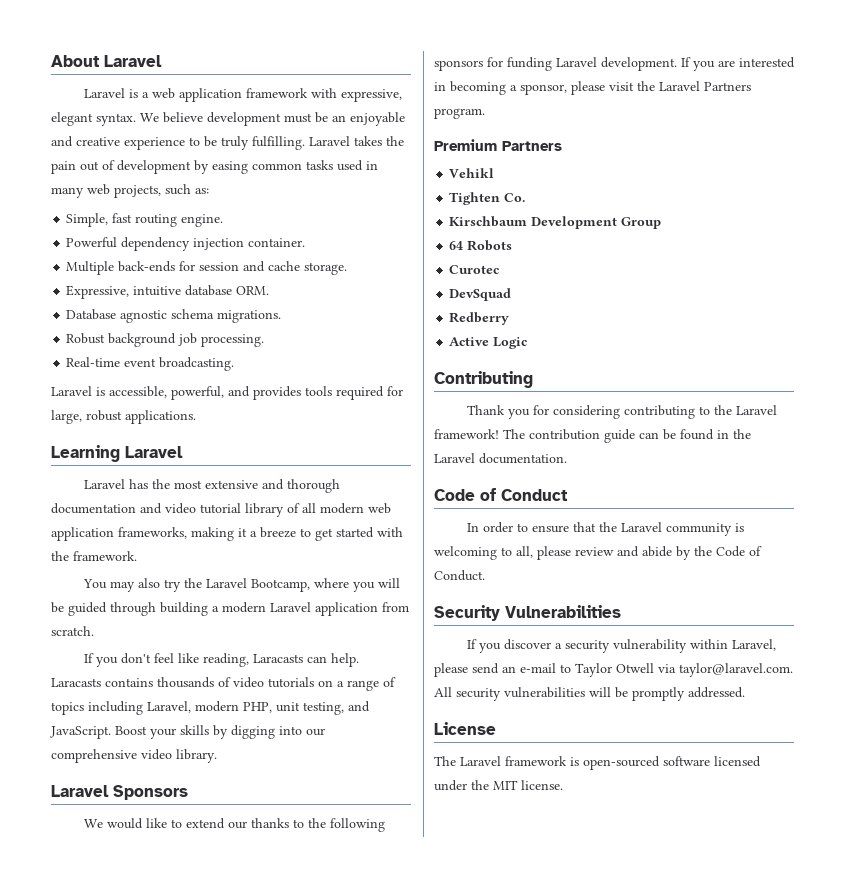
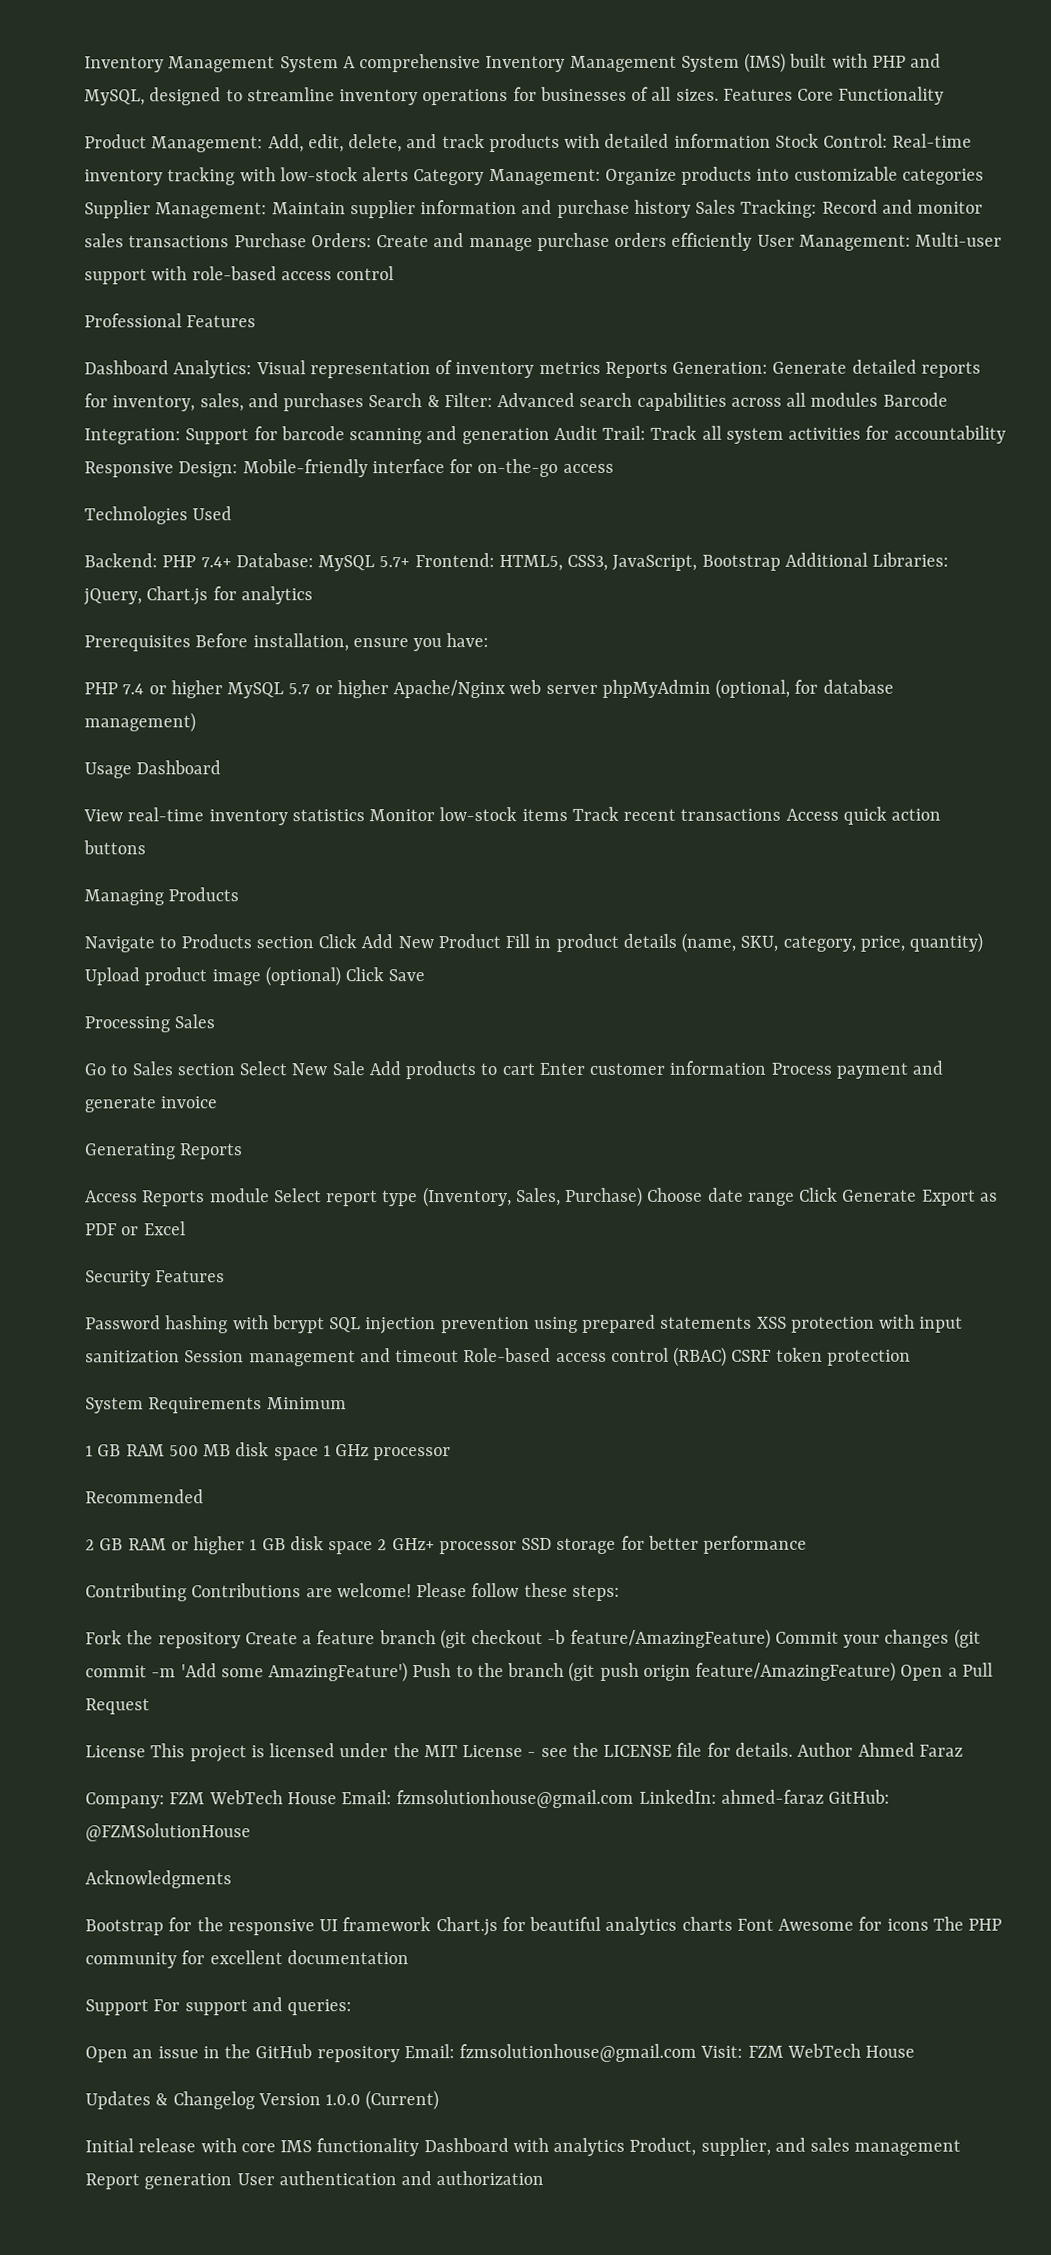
- About Laravel
- Laravel is a web application framework with expressive, elegant syntax. We believe development must be an enjoyable and creative experience to be truly fulfilling. Laravel takes the pain out of development by easing common tasks used in many web projects, such as:
- Simple, fast routing engine.
- Powerful dependency injection container.
- Multiple back-ends for session and cache storage.
- Expressive, intuitive database ORM.
- Database agnostic schema migrations.
- Robust background job processing.
- Real-time event broadcasting.
- Laravel is accessible, powerful, and provides tools required for large, robust applications.
- Learning Laravel
- Laravel has the most extensive and thorough documentation and video tutorial library of all modern web application frameworks, making it a breeze to get started with the framework.
- You may also try the Laravel Bootcamp, where you will be guided through building a modern Laravel application from scratch.
- If you don't feel like reading, Laracasts can help. Laracasts contains thousands of video tutorials on a range of topics including Laravel, modern PHP, unit testing, and JavaScript. Boost your skills by digging into our comprehensive video library.
- Laravel Sponsors
- We would like to extend our thanks to the following sponsors for funding Laravel development. If you are interested in becoming a sponsor, please visit the Laravel Partners program.
- Premium Partners
- Vehikl
- Tighten Co.
- Kirschbaum Development Group
- 64 Robots
- Curotec
- DevSquad
- Redberry
- Active Logic
- Contributing
- Thank you for considering contributing to the Laravel framework! The contribution guide can be found in the Laravel documentation.
- Code of Conduct
- In order to ensure that the Laravel community is welcoming to all, please review and abide by the Code of Conduct.
- Security Vulnerabilities
- If you discover a security vulnerability within Laravel, please send an e-mail to Taylor Otwell via taylor@laravel.com. All security vulnerabilities will be promptly addressed.
- License
- The Laravel framework is open-sourced software licensed under the MIT license.
+ Inventory Management System A comprehensive Inventory Management System (IMS) built with PHP and MySQL, designed to streamline inventory operations for businesses of all sizes. Features Core Functionality
+ Product Management: Add, edit, delete, and track products with detailed information Stock Control: Real-time inventory tracking with low-stock alerts Category Management: Organize products into customizable categories Supplier Management: Maintain supplier information and purchase history Sales Tracking: Record and monitor sales transactions Purchase Orders: Create and manage purchase orders efficiently User Management: Multi-user support with role-based access control
+ Professional Features
+ Dashboard Analytics: Visual representation of inventory metrics Reports Generation: Generate detailed reports for inventory, sales, and purchases Search & Filter: Advanced search capabilities across all modules Barcode Integration: Support for barcode scanning and generation Audit Trail: Track all system activities for accountability Responsive Design: Mobile-friendly interface for on-the-go access
+ Technologies Used
+ Backend: PHP 7.4+ Database: MySQL 5.7+ Frontend: HTML5, CSS3, JavaScript, Bootstrap Additional Libraries: jQuery, Chart.js for analytics
+ Prerequisites Before installation, ensure you have:
+ PHP 7.4 or higher MySQL 5.7 or higher Apache/Nginx web server phpMyAdmin (optional, for database management)
+ Usage Dashboard
+ View real-time inventory statistics Monitor low-stock items Track recent transactions Access quick action buttons
+ Managing Products
+ Navigate to Products section Click Add New Product Fill in product details (name, SKU, category, price, quantity) Upload product image (optional) Click Save
+ Processing Sales
+ Go to Sales section Select New Sale Add products to cart Enter customer information Process payment and generate invoice
+ Generating Reports
+ Access Reports module Select report type (Inventory, Sales, Purchase) Choose date range Click Generate Export as PDF or Excel
+ Security Features
+ Password hashing with bcrypt SQL injection prevention using prepared statements XSS protection with input sanitization Session management and timeout Role-based access control (RBAC) CSRF token protection
+ System Requirements Minimum
+ 1 GB RAM 500 MB disk space 1 GHz processor
+ Recommended
+ 2 GB RAM or higher 1 GB disk space 2 GHz+ processor SSD storage for better performance
+ Contributing Contributions are welcome! Please follow these steps:
+ Fork the repository Create a feature branch (git checkout -b feature/AmazingFeature) Commit your changes (git commit -m 'Add some AmazingFeature') Push to the branch (git push origin feature/AmazingFeature) Open a Pull Request
+ License This project is licensed under the MIT License - see the LICENSE file for details. Author Ahmed Faraz
+ Company: FZM WebTech House Email: fzmsolutionhouse@gmail.com LinkedIn: ahmed-faraz GitHub: @FZMSolutionHouse
+ Acknowledgments
+ Bootstrap for the responsive UI framework Chart.js for beautiful analytics charts Font Awesome for icons The PHP community for excellent documentation
+ Support For support and queries:
+ Open an issue in the GitHub repository Email: fzmsolutionhouse@gmail.com Visit: FZM WebTech House
+ Updates & Changelog Version 1.0.0 (Current)
+ Initial release with core IMS functionality Dashboard with analytics Product, supplier, and sales management Report generation User authentication and authorization

